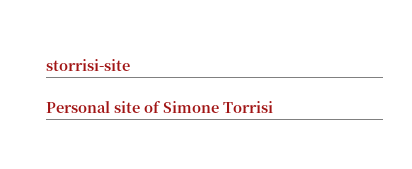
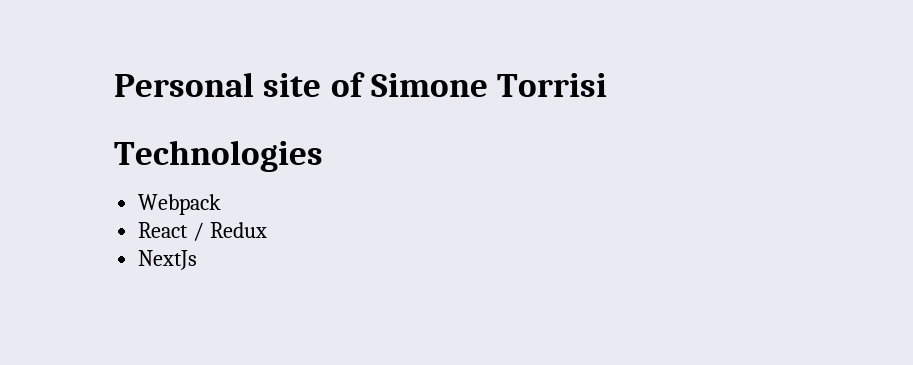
- storrisi-site
+ Technologies
+ Webpack
+ React / Redux
+ NextJs

